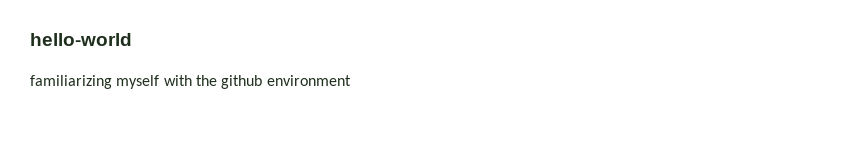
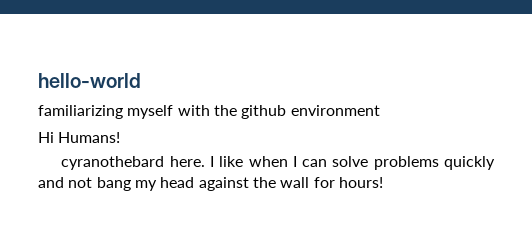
+ Hi Humans!
+ cyranothebard here. I like when I can solve problems quickly and not bang my head against the wall for hours!

